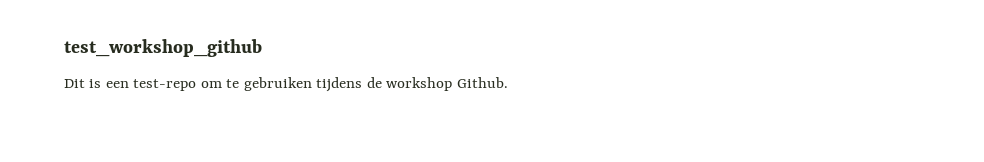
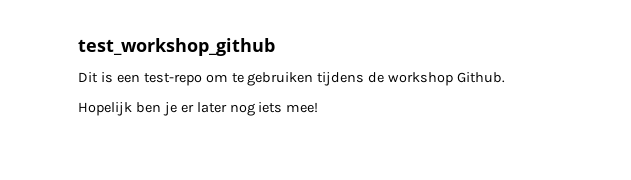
+ Hopelijk ben je er later nog iets mee!

